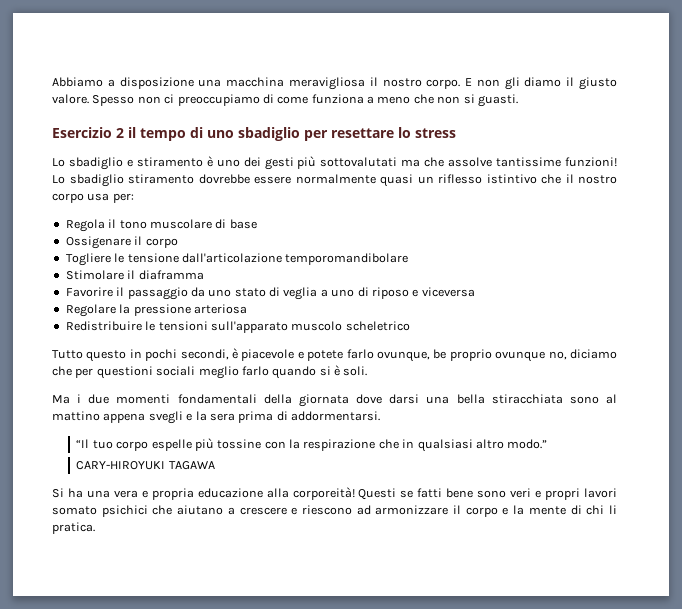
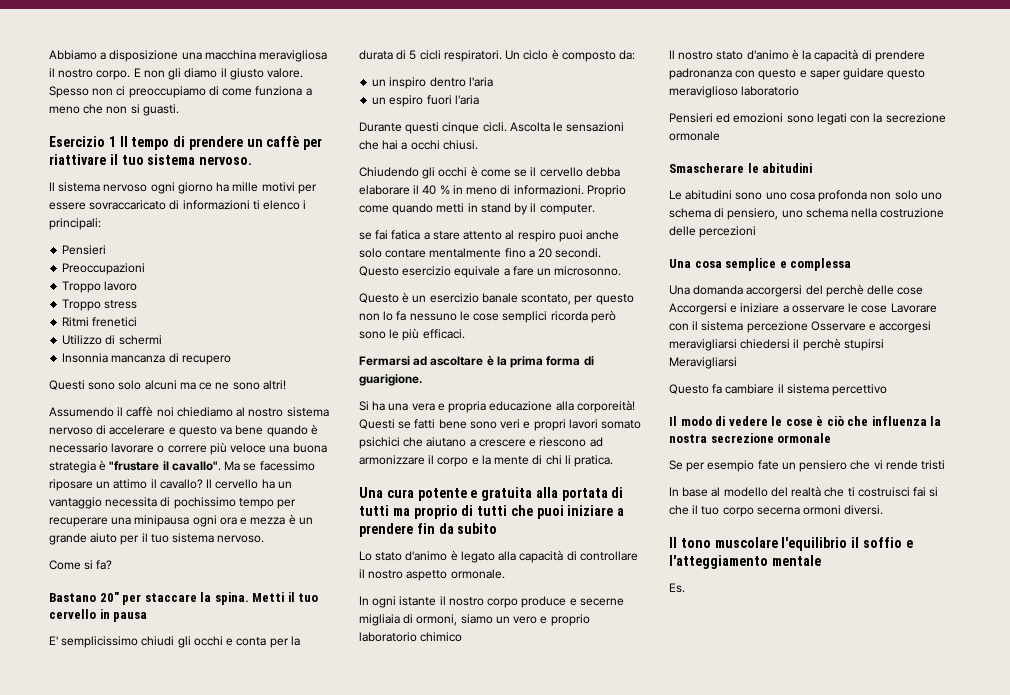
- Esercizio 2 il tempo di uno sbadiglio per resettare lo stress
- Lo sbadiglio e stiramento è uno dei gesti più sottovalutati ma che assolve tantissime funzioni! Lo sbadiglio stiramento dovrebbe essere normalmente quasi un riflesso istintivo che il nostro corpo usa per:
- Regola il tono muscolare di base
- Ossigenare il corpo
- Togliere le tensione dall'articolazione temporomandibolare
- Stimolare il diaframma
- Favorire il passaggio da uno stato di veglia a uno di riposo e viceversa
- Regolare la pressione arteriosa
- Redistribuire le tensioni sull'apparato muscolo scheletrico
- Tutto questo in pochi secondi, è piacevole e potete farlo ovunque, be proprio ovunque no, diciamo che per questioni sociali meglio farlo quando si è soli.
- Ma i due momenti fondamentali della giornata dove darsi una bella stiracchiata sono al mattino appena svegli e la sera prima di addormentarsi.
- “Il tuo corpo espelle più tossine con la respirazione che in qualsiasi altro modo.”
- CARY-HIROYUKI TAGAWA
+ Esercizio 1 Il tempo di prendere un caffè per riattivare il tuo sistema nervoso.
+ Il sistema nervoso ogni giorno ha mille motivi per essere sovraccaricato di informazioni ti elenco i principali:
+ Pensieri
+ Preoccupazioni
+ Troppo lavoro
+ Troppo stress
+ Ritmi frenetici
+ Utilizzo di schermi
+ Insonnia mancanza di recupero
+ Questi sono solo alcuni ma ce ne sono altri!
+ Assumendo il caffè noi chiediamo al nostro sistema nervoso di accelerare e questo va bene quando è necessario lavorare o correre più veloce una buona strategia è "frustare il cavallo". Ma se facessimo riposare un attimo il cavallo? Il cervello ha un vantaggio necessita di pochissimo tempo per recuperare una minipausa ogni ora e mezza è un grande aiuto per il tuo sistema nervoso.
+ Come si fa?
+ Bastano 20" per staccare la spina. Metti il tuo cervello in pausa
+ E' semplicissimo chiudi gli occhi e conta per la durata di 5 cicli respiratori. Un ciclo è composto da:
+ un inspiro dentro l'aria
+ un espiro fuori l'aria
+ Durante questi cinque cicli. Ascolta le sensazioni che hai a occhi chiusi.
+ Chiudendo gli occhi è come se il cervello debba elaborare il 40 % in meno di informazioni. Proprio come quando metti in stand by il computer.
+ se fai fatica a stare attento al respiro puoi anche solo contare mentalmente fino a 20 secondi. Questo esercizio equivale a fare un microsonno.
+ Questo è un esercizio banale scontato, per questo non lo fa nessuno le cose semplici ricorda però sono le più efficaci.
+ Fermarsi ad ascoltare è la prima forma di guarigione.
+ Una cura potente e gratuita alla portata di tutti ma proprio di tutti che puoi iniziare a prendere fin da subito
+ Lo stato d'animo è legato alla capacità di controllare il nostro aspetto ormonale.
+ In ogni istante il nostro corpo produce e secerne migliaia di ormoni, siamo un vero e proprio laboratorio chimico
+ Il nostro stato d'animo è la capacità di prendere padronanza con questo e saper guidare questo meraviglioso laboratorio
+ Pensieri ed emozioni sono legati con la secrezione ormonale
+ Smascherare le abitudini
+ Le abitudini sono uno cosa profonda non solo uno schema di pensiero, uno schema nella costruzione delle percezioni
+ Una cosa semplice e complessa
+ Una domanda accorgersi del perchè delle cose Accorgersi e iniziare a osservare le cose Lavorare con il sistema percezione Osservare e accorgesi meravigliarsi chiedersi il perchè stupirsi Meravigliarsi
+ Questo fa cambiare il sistema percettivo
+ Il modo di vedere le cose è ciò che influenza la nostra secrezione ormonale
+ Se per esempio fate un pensiero che vi rende tristi
+ In base al modello del realtà che ti costruisci fai si che il tuo corpo secerna ormoni diversi.
+ Il tono muscolare l'equilibrio il soffio e l'atteggiamento mentale
+ Es.

